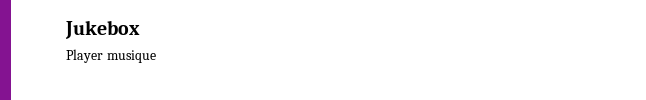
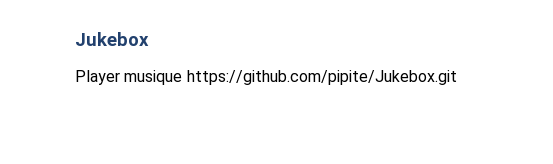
- Player musique
+ Player musique https://github.com/pipite/Jukebox.git

